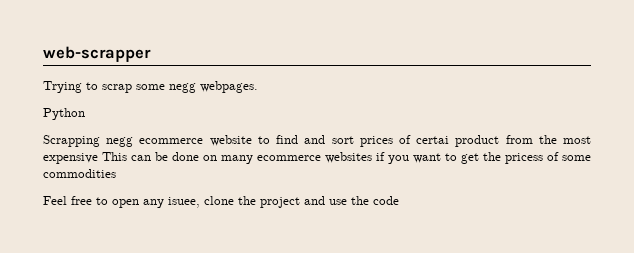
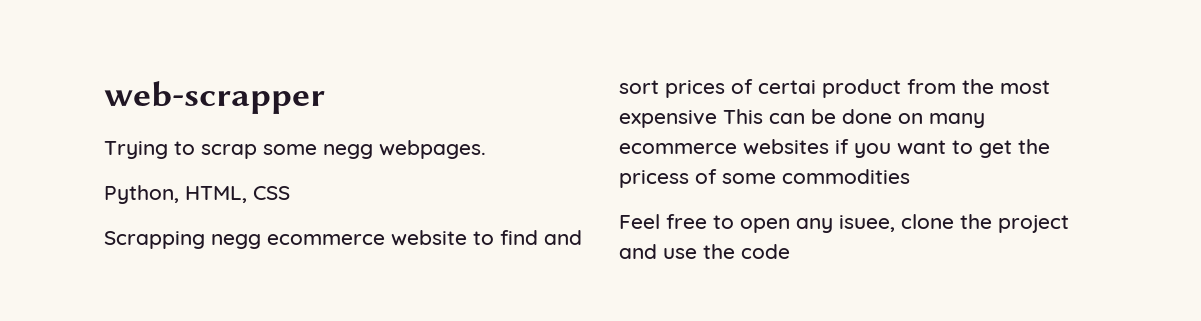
- Python
+ Python, HTML, CSS

